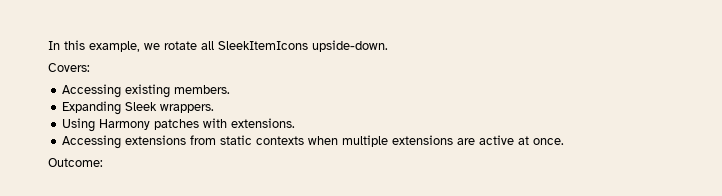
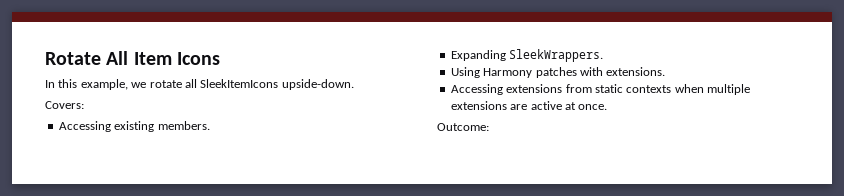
+ Rotate All Item Icons
- Expanding Sleek wrappers.
+ Expanding SleekWrappers.

